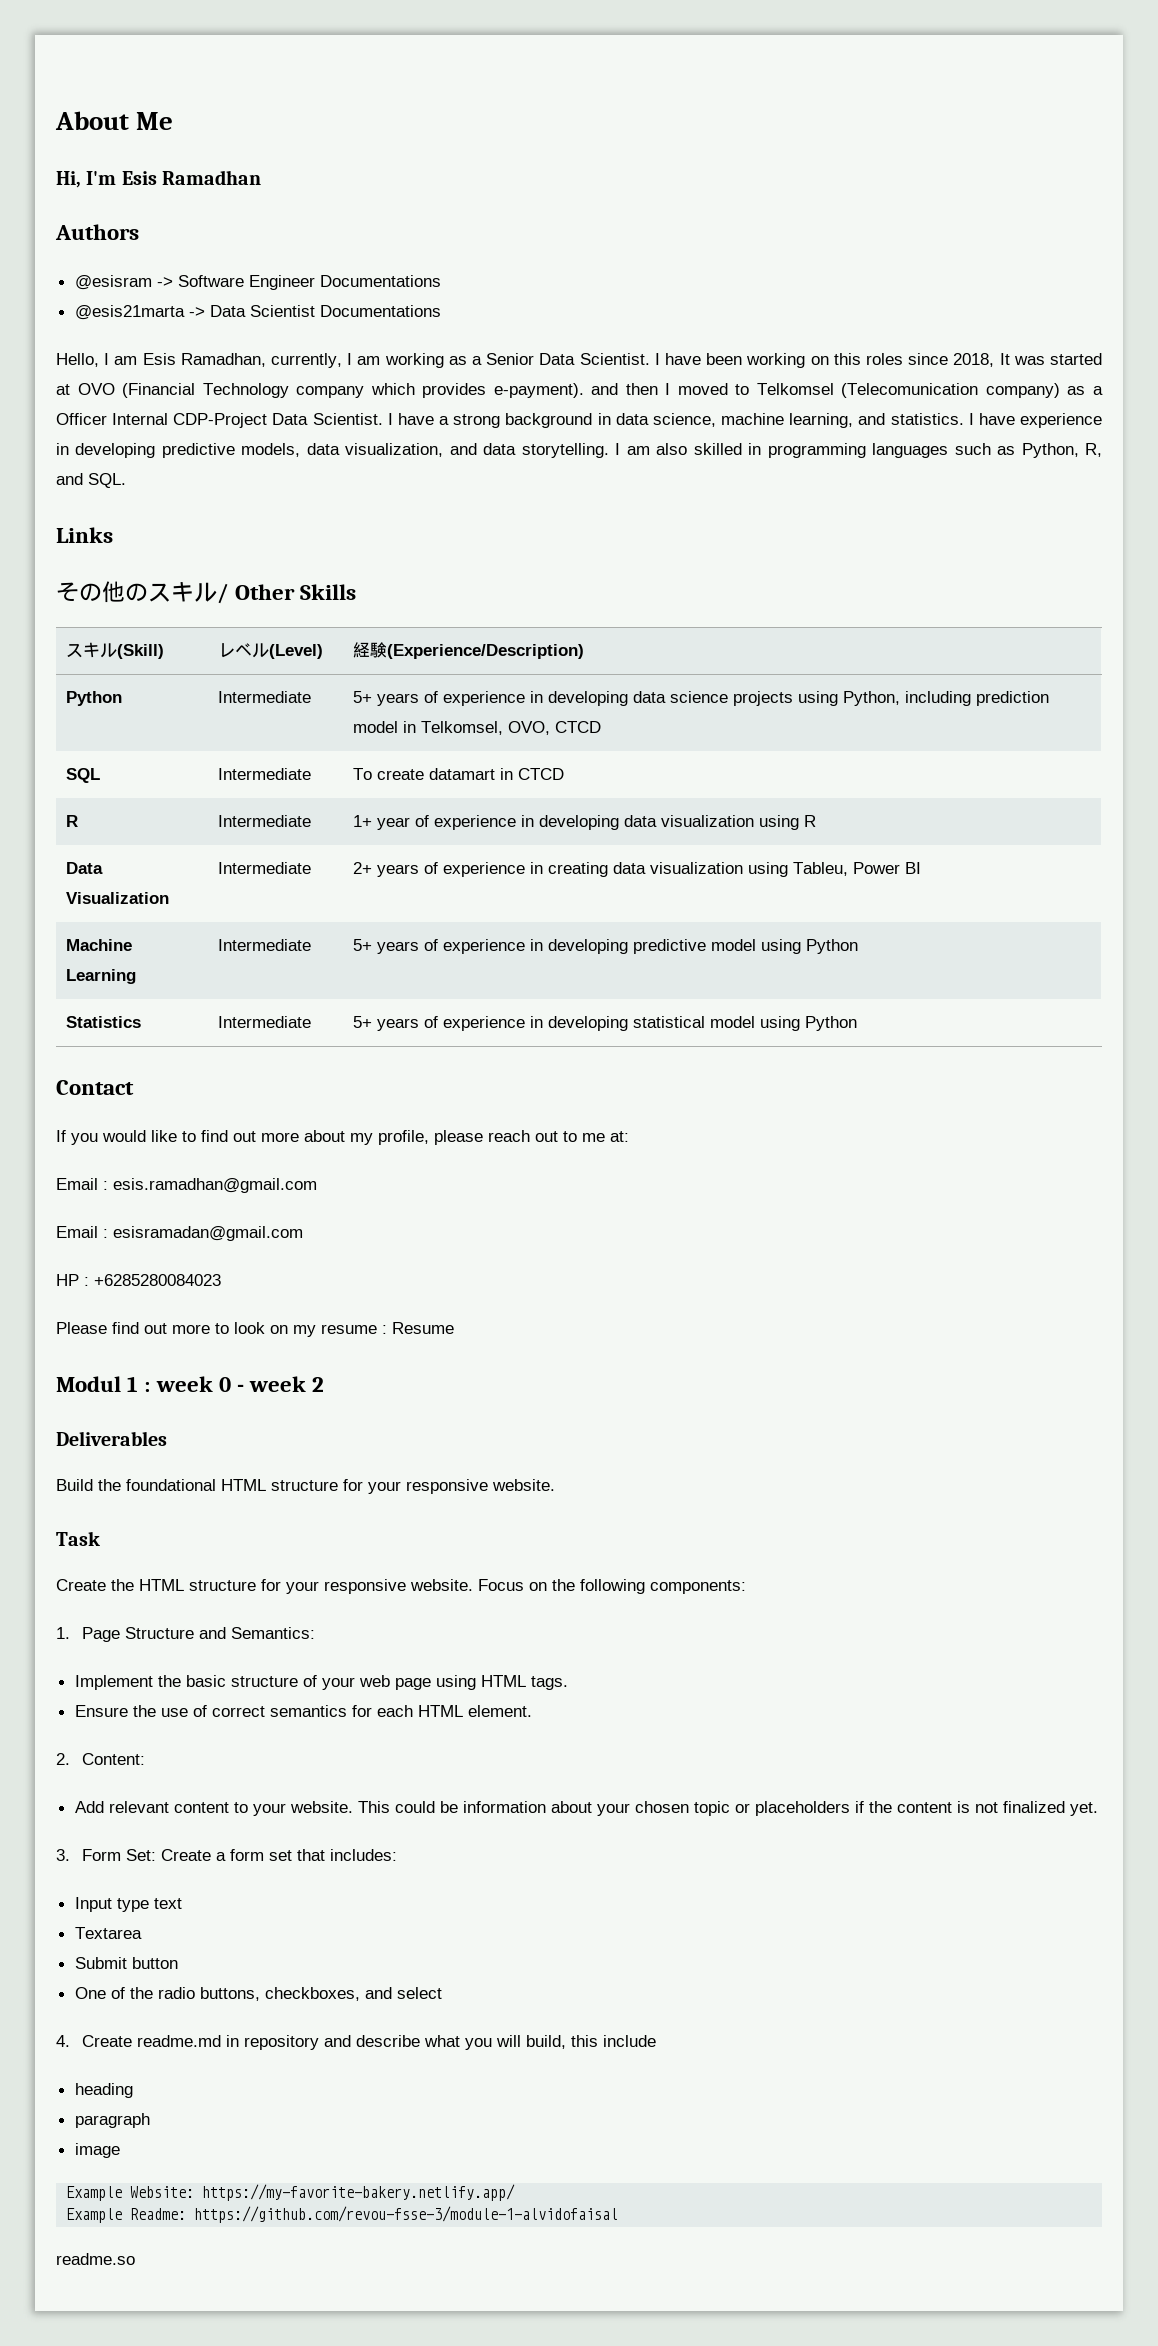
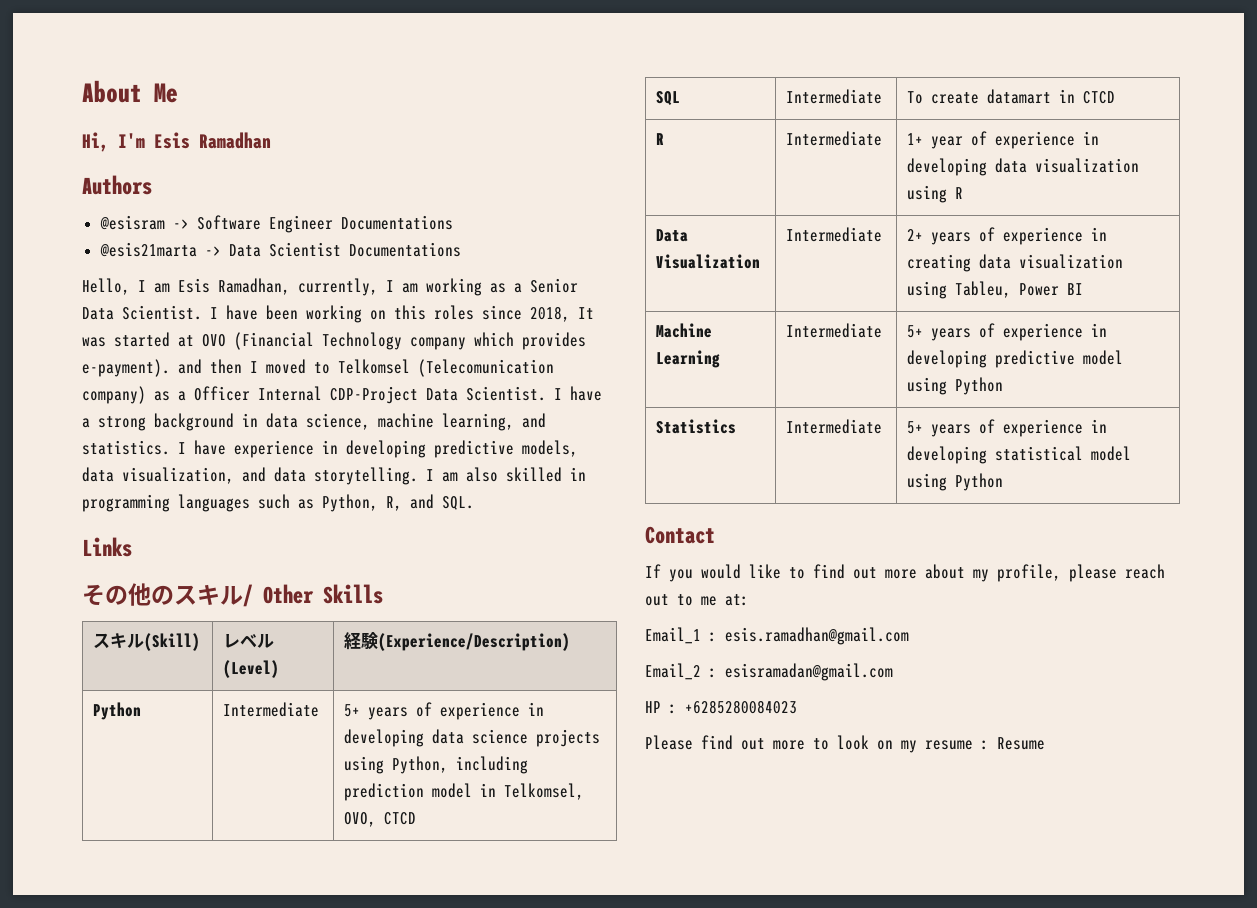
- Email : esis.ramadhan@gmail.com
+ Email_1 : esis.ramadhan@gmail.com
- Email : esisramadan@gmail.com
+ Email_2 : esisramadan@gmail.com
- Modul 1 : week 0 - week 2
- Deliverables
- Build the foundational HTML structure for your responsive website.
- Task
- Create the HTML structure for your responsive website. Focus on the following components:
- 1. Page Structure and Semantics:
- Implement the basic structure of your web page using HTML tags.
- Ensure the use of correct semantics for each HTML element.
- 2. Content:
- Add relevant content to your website. This could be information about your chosen topic or placeholders if the content is not finalized yet.
- 3. Form Set: Create a form set that includes:
- Input type text
- Textarea
- Submit button
- One of the radio buttons, checkboxes, and select
- 4. Create readme.md in repository and describe what you will build, this include
- heading
- paragraph
- image
- Example Website: https://my-favorite-bakery.netlify.app/
- Example Readme: https://github.com/revou-fsse-3/module-1-alvidofaisal
- readme.so

